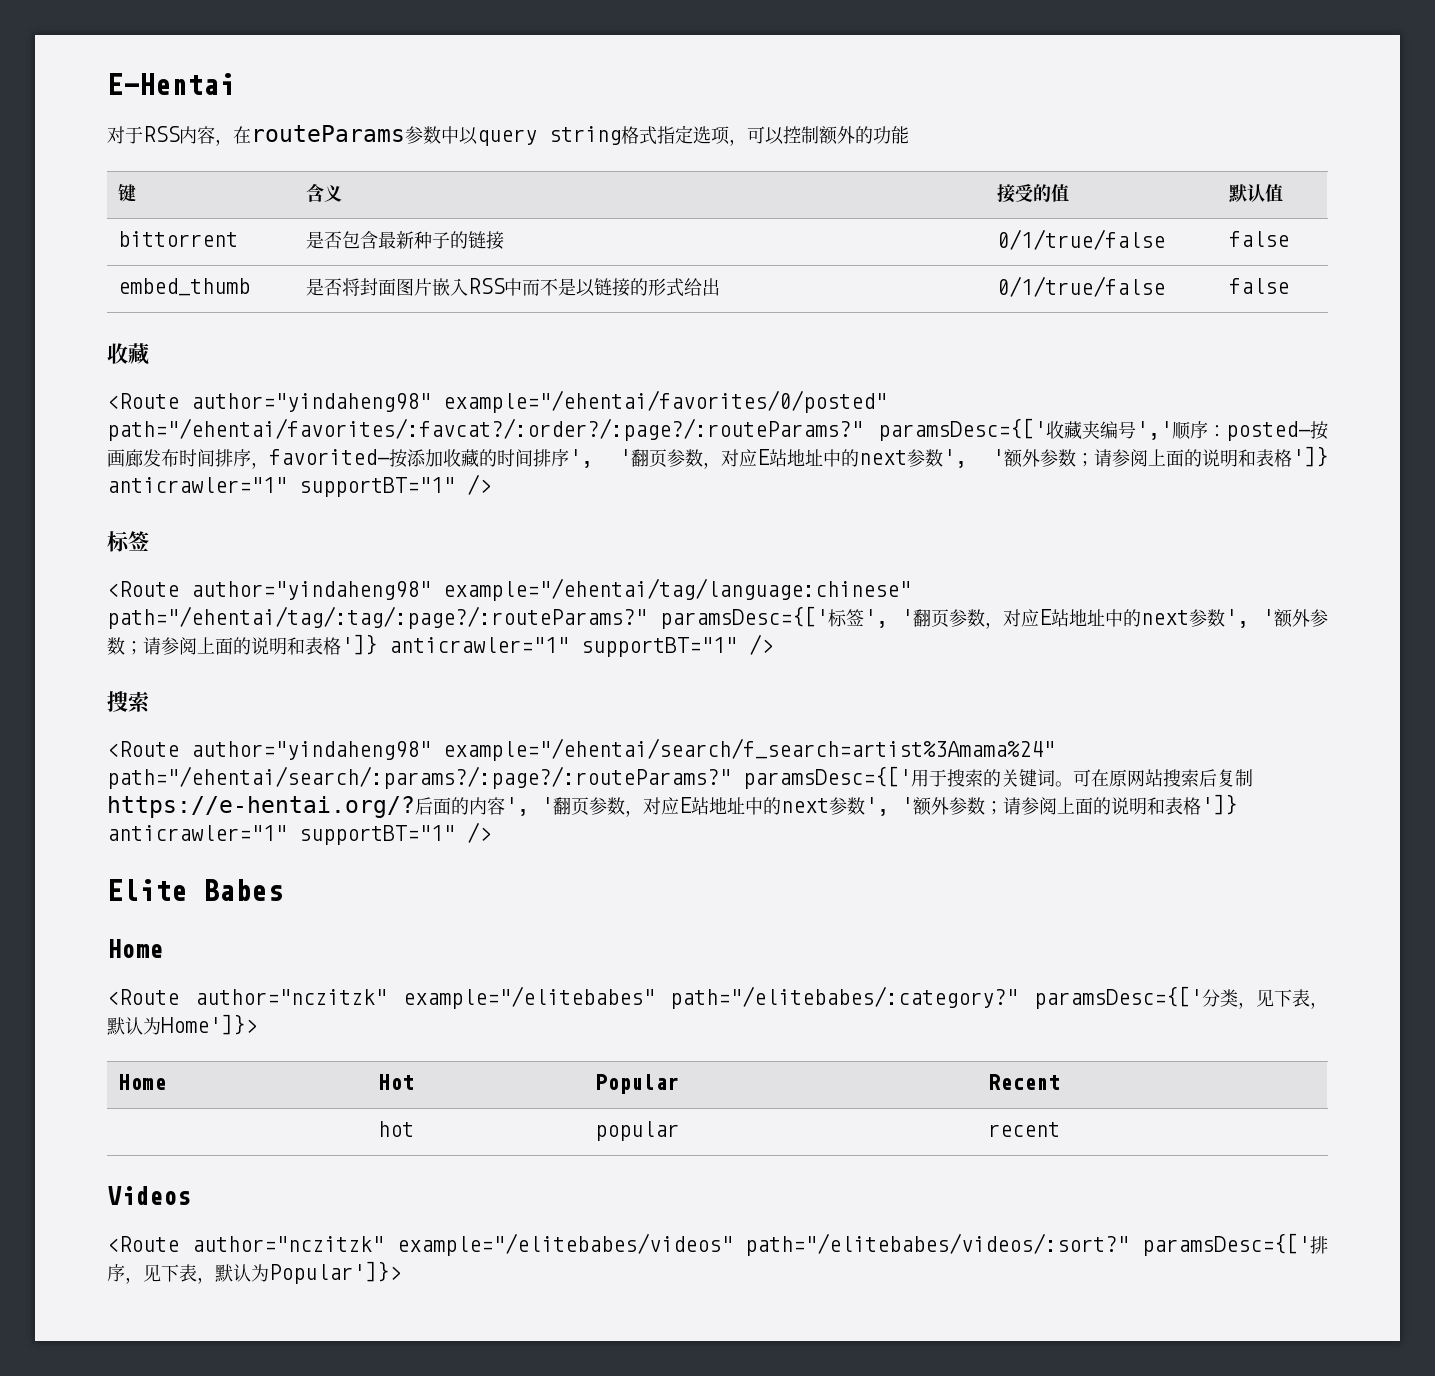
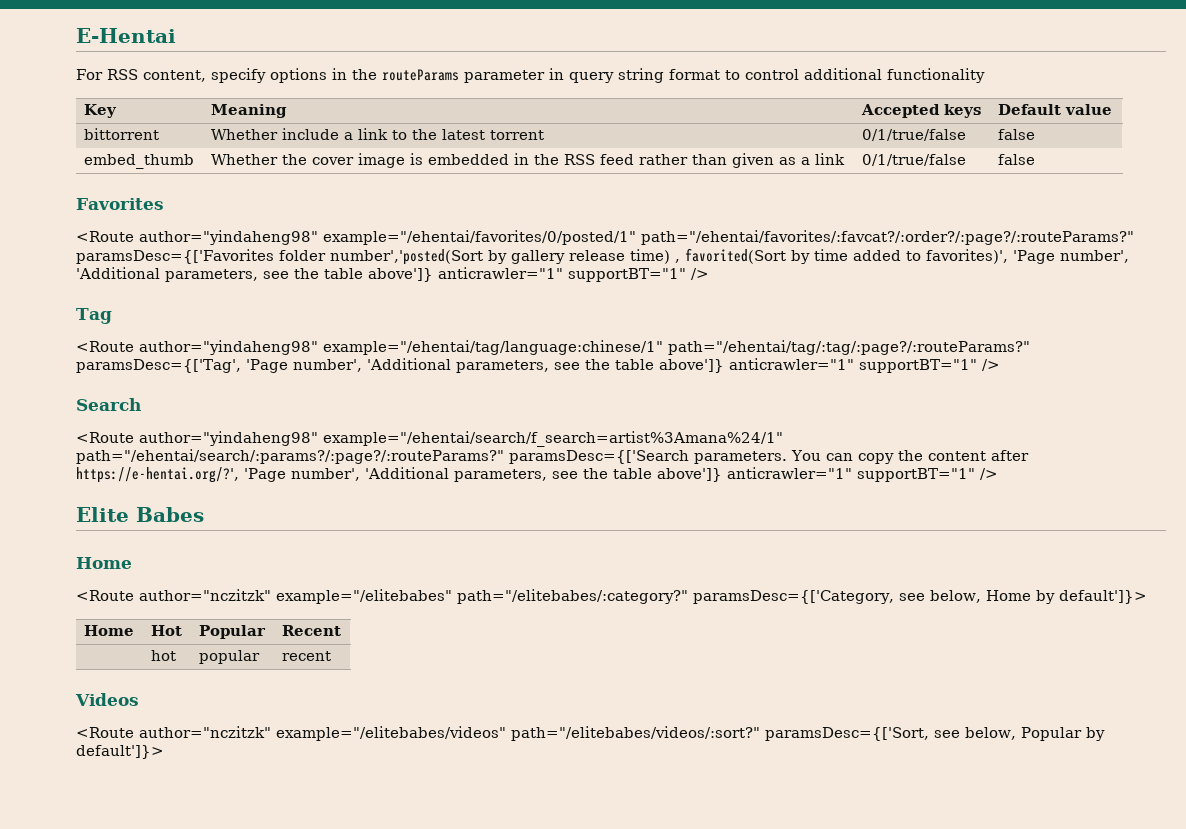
- 对于RSS内容，在routeParams参数中以query string格式指定选项，可以控制额外的功能
- 键 | 含义 | 接受的值 | 默认值
- bittorrent | 是否包含最新种子的链接 | 0/1/true/false | false
- embed_thumb | 是否将封面图片嵌入RSS中而不是以链接的形式给出 | 0/1/true/false | false
- 收藏
- <Route author="yindaheng98" example="/ehentai/favorites/0/posted" path="/ehentai/favorites/:favcat?/:order?/:page?/:routeParams?" paramsDesc={['收藏夹编号','顺序：posted-按画廊发布时间排序，favorited-按添加收藏的时间排序', '翻页参数，对应E站地址中的next参数', '额外参数；请参阅上面的说明和表格']} anticrawler="1" supportBT="1" />
- 标签
- <Route author="yindaheng98" example="/ehentai/tag/language:chinese" path="/ehentai/tag/:tag/:page?/:routeParams?" paramsDesc={['标签', '翻页参数，对应E站地址中的next参数', '额外参数；请参阅上面的说明和表格']} anticrawler="1" supportBT="1" />
- 搜索
- <Route author="yindaheng98" example="/ehentai/search/f_search=artist%3Amama%24" path="/ehentai/search/:params?/:page?/:routeParams?" paramsDesc={['用于搜索的关键词。可在原网站搜索后复制https://e-hentai.org/?后面的内容', '翻页参数，对应E站地址中的next参数', '额外参数；请参阅上面的说明和表格']} anticrawler="1" supportBT="1" />
+ For RSS content, specify options in the routeParams parameter in query string format to control additional functionality
+ Key | Meaning | Accepted keys | Default value
+ bittorrent | Whether include a link to the latest torrent | 0/1/true/false | false
+ embed_thumb | Whether the cover image is embedded in the RSS feed rather than given as a link | 0/1/true/false | false
+ Favorites
+ <Route author="yindaheng98" example="/ehentai/favorites/0/posted/1" path="/ehentai/favorites/:favcat?/:order?/:page?/:routeParams?" paramsDesc={['Favorites folder number','posted(Sort by gallery release time) , favorited(Sort by time added to favorites)', 'Page number', 'Additional parameters, see the table above']} anticrawler="1" supportBT="1" />
+ Tag
+ <Route author="yindaheng98" example="/ehentai/tag/language:chinese/1" path="/ehentai/tag/:tag/:page?/:routeParams?" paramsDesc={['Tag', 'Page number', 'Additional parameters, see the table above']} anticrawler="1" supportBT="1" />
+ Search
+ <Route author="yindaheng98" example="/ehentai/search/f_search=artist%3Amana%24/1" path="/ehentai/search/:params?/:page?/:routeParams?" paramsDesc={['Search parameters. You can copy the content after https://e-hentai.org/?', 'Page number', 'Additional parameters, see the table above']} anticrawler="1" supportBT="1" />
- <Route author="nczitzk" example="/elitebabes" path="/elitebabes/:category?" paramsDesc={['分类，见下表，默认为Home']}>
+ <Route author="nczitzk" example="/elitebabes" path="/elitebabes/:category?" paramsDesc={['Category, see below, Home by default']}>
- <Route author="nczitzk" example="/elitebabes/videos" path="/elitebabes/videos/:sort?" paramsDesc={['排序，见下表，默认为Popular']}>
+ <Route author="nczitzk" example="/elitebabes/videos" path="/elitebabes/videos/:sort?" paramsDesc={['Sort, see below, Popular by default']}>

